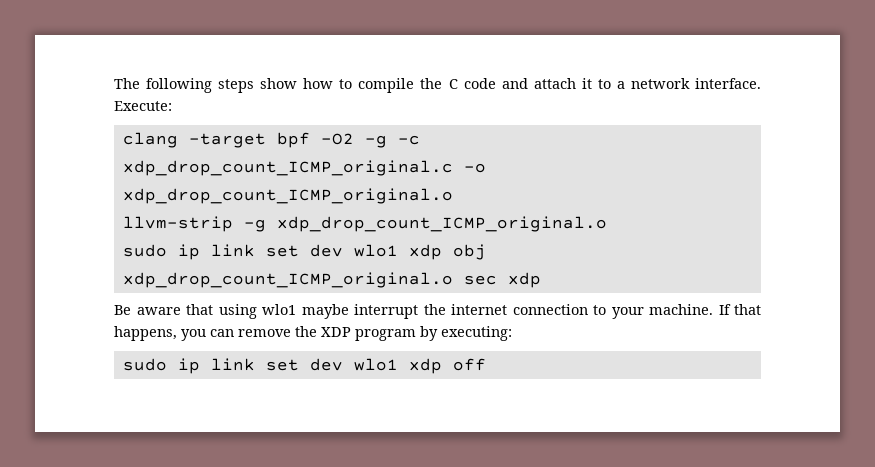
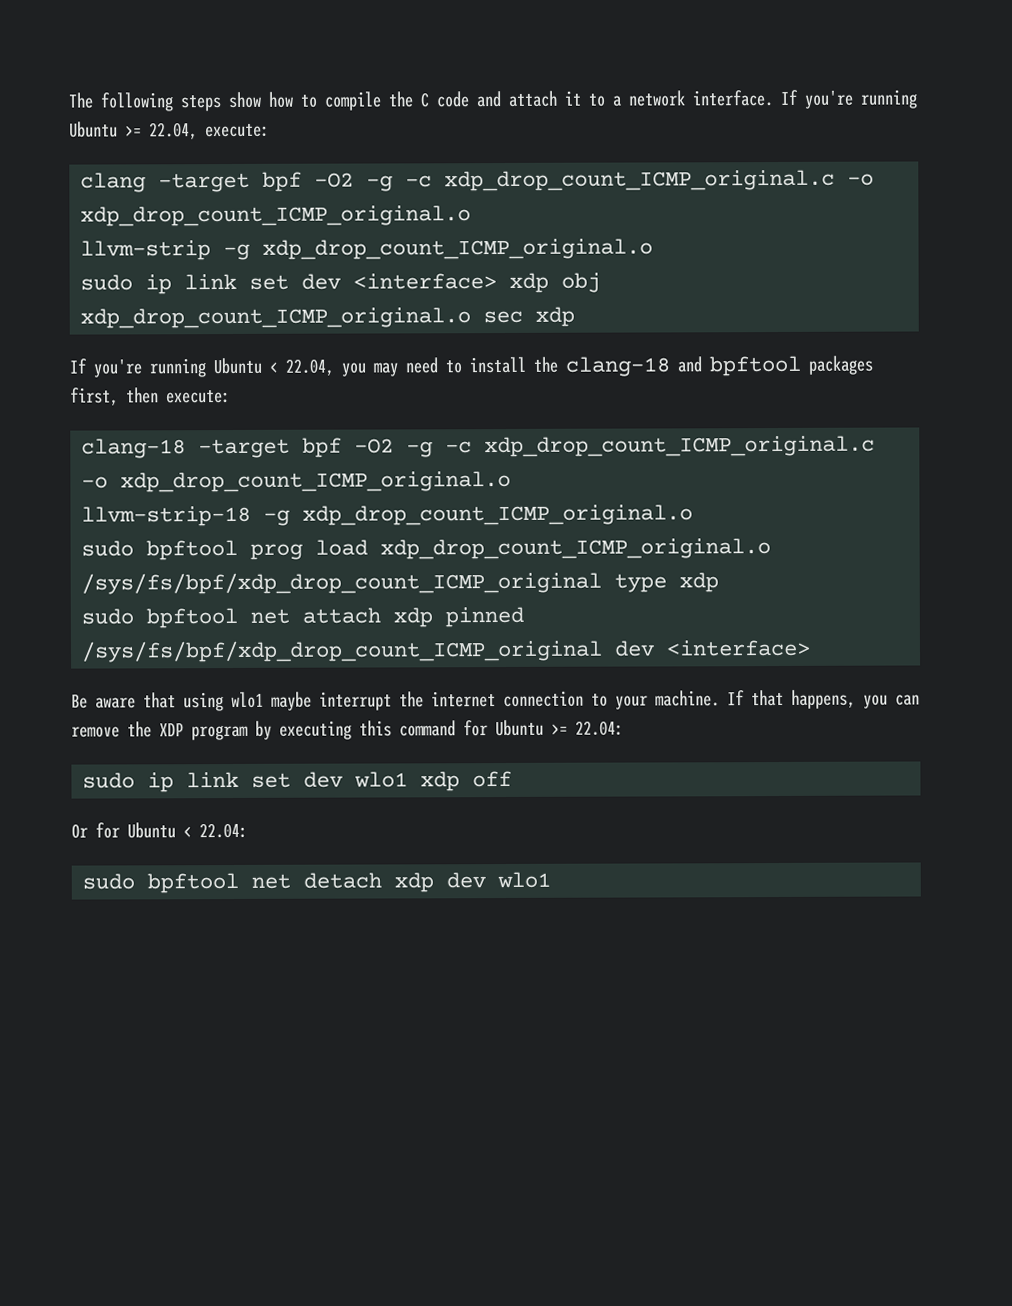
- Execute:
+ If you're running Ubuntu >= 22.04, execute:
- sudo ip link set dev wlo1 xdp obj xdp_drop_count_ICMP_original.o sec xdp
+ sudo ip link set dev <interface> xdp obj xdp_drop_count_ICMP_original.o sec xdp
+ If you're running Ubuntu < 22.04, you may need to install the clang-18 and bpftool packages first, then execute:
+ clang-18 -target bpf -O2 -g -c xdp_drop_count_ICMP_original.c -o xdp_drop_count_ICMP_original.o
+ llvm-strip-18 -g xdp_drop_count_ICMP_original.o
+ sudo bpftool prog load xdp_drop_count_ICMP_original.o /sys/fs/bpf/xdp_drop_count_ICMP_original type xdp
+ sudo bpftool net attach xdp pinned /sys/fs/bpf/xdp_drop_count_ICMP_original dev <interface>
- If that happens, you can remove the XDP program by executing:
+ If that happens, you can remove the XDP program by executing this command for Ubuntu >= 22.04:
+ Or for Ubuntu < 22.04:
+ sudo bpftool net detach xdp dev wlo1

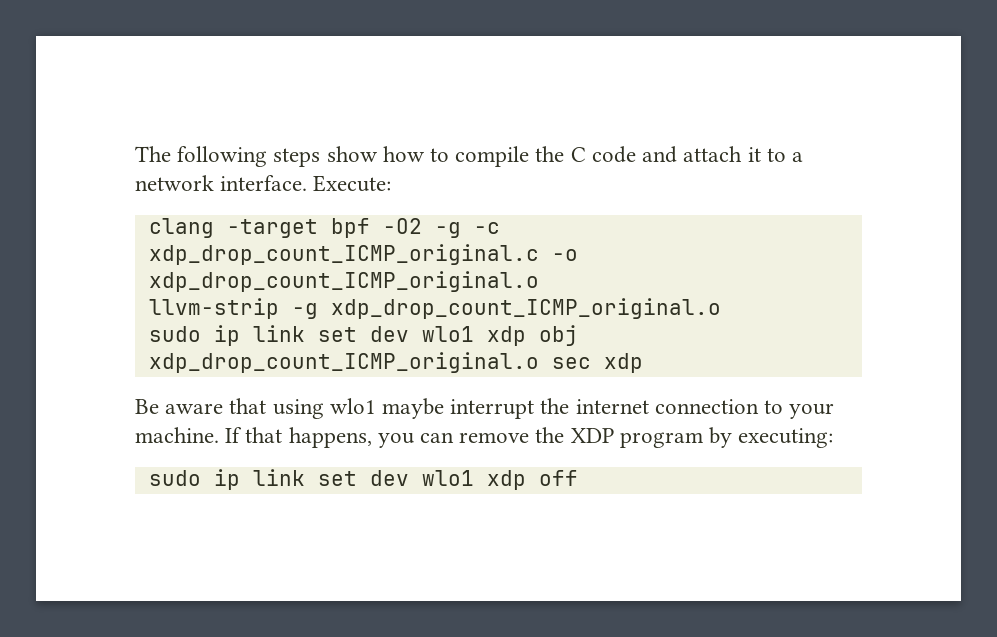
- If you're running Ubuntu >= 22.04, execute:
+ Execute:
- sudo ip link set dev <interface> xdp obj xdp_drop_count_ICMP_original.o sec xdp
+ sudo ip link set dev wlo1 xdp obj xdp_drop_count_ICMP_original.o sec xdp
- If you're running Ubuntu < 22.04, you may need to install the clang-18 and bpftool packages first, then execute:
- clang-18 -target bpf -O2 -g -c xdp_drop_count_ICMP_original.c -o xdp_drop_count_ICMP_original.o
- llvm-strip-18 -g xdp_drop_count_ICMP_original.o
- sudo bpftool prog load xdp_drop_count_ICMP_original.o /sys/fs/bpf/xdp_drop_count_ICMP_original type xdp
- sudo bpftool net attach xdp pinned /sys/fs/bpf/xdp_drop_count_ICMP_original dev <interface>
- If that happens, you can remove the XDP program by executing this command for Ubuntu >= 22.04:
+ If that happens, you can remove the XDP program by executing:
- Or for Ubuntu < 22.04:
- sudo bpftool net detach xdp dev wlo1

